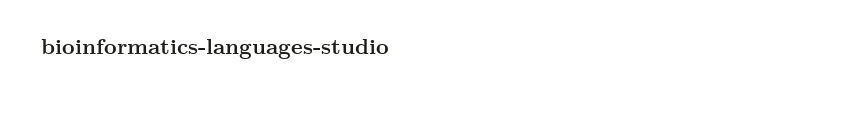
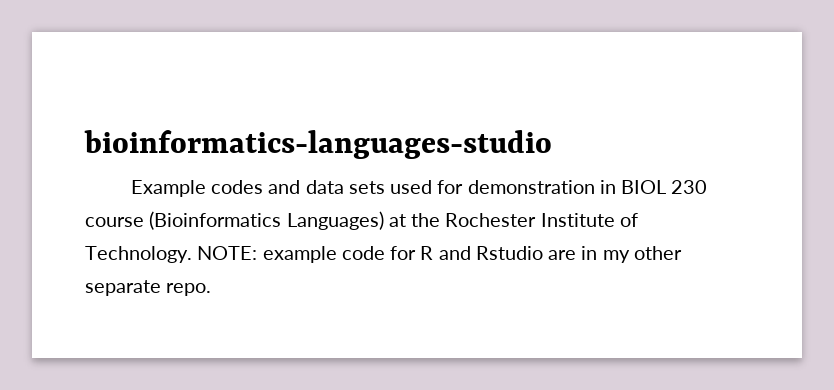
+ Example codes and data sets used for demonstration in BIOL 230 course (Bioinformatics Languages) at the Rochester Institute of Technology. NOTE: example code for R and Rstudio are in my other separate repo.

